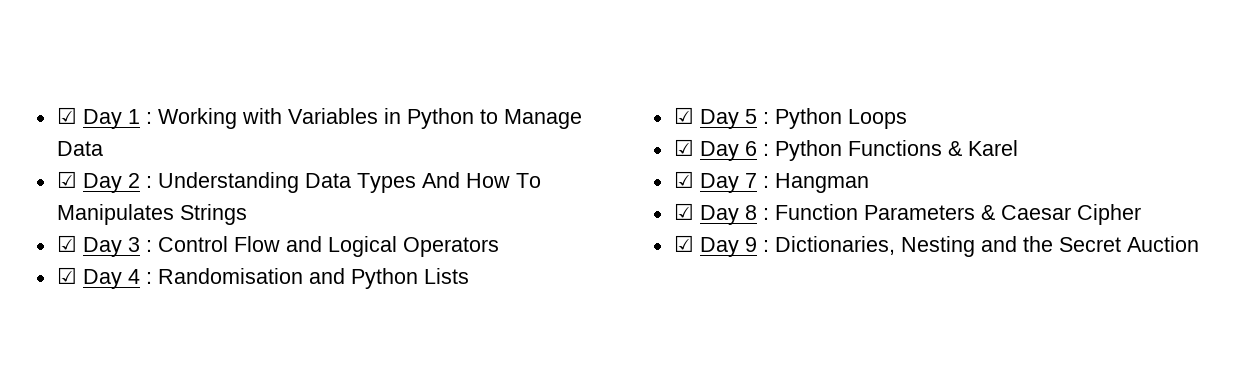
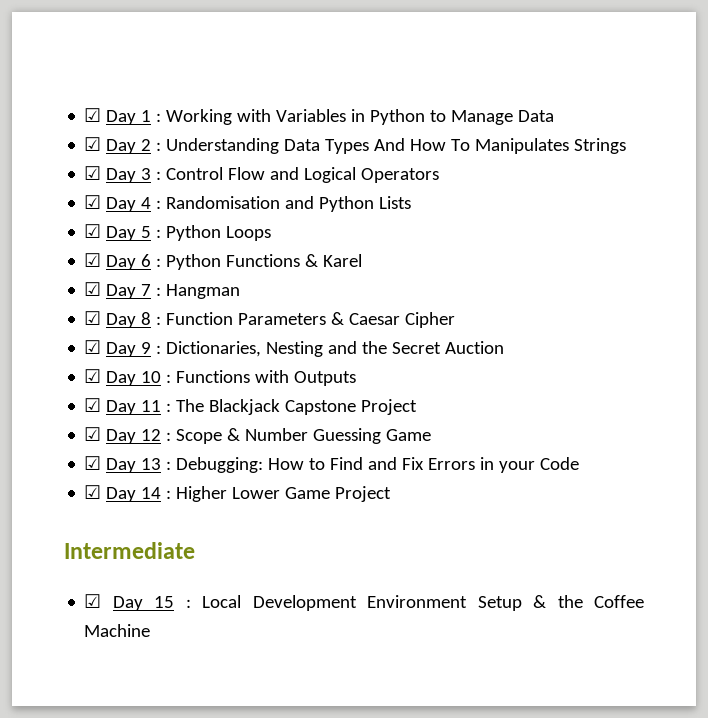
+ ☑ Day 10 : Functions with Outputs
+ ☑ Day 11 : The Blackjack Capstone Project
+ ☑ Day 12 : Scope & Number Guessing Game
+ ☑ Day 13 : Debugging: How to Find and Fix Errors in your Code
+ ☑ Day 14 : Higher Lower Game Project
+ Intermediate
+ ☑ Day 15 : Local Development Environment Setup & the Coffee Machine

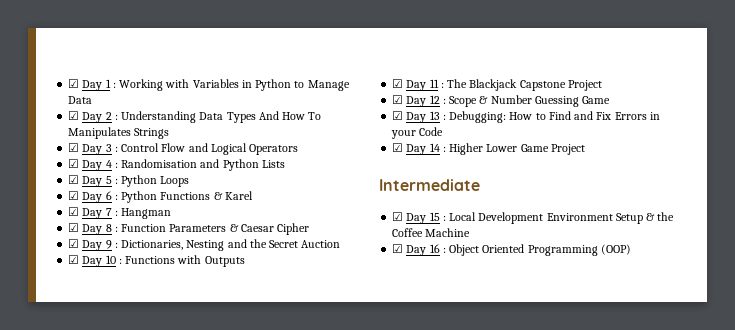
+ ☑ Day 16 : Object Oriented Programming (OOP)

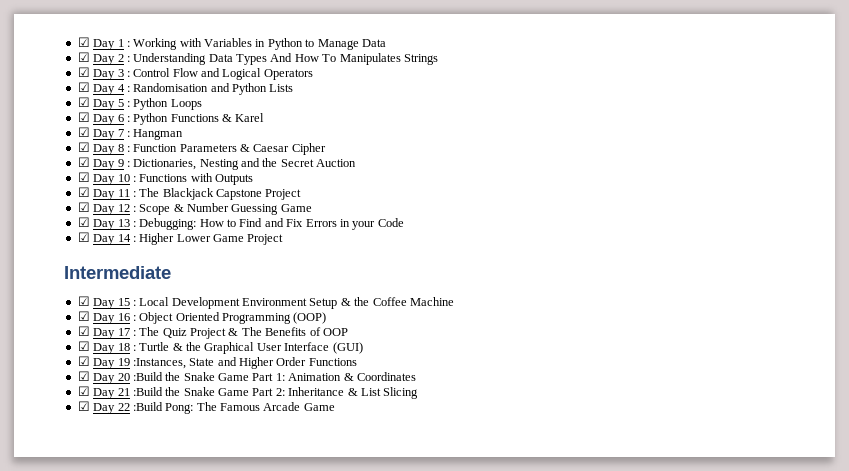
+ ☑ Day 17 : The Quiz Project & The Benefits of OOP
+ ☑ Day 18 : Turtle & the Graphical User Interface (GUI)
+ ☑ Day 19 :Instances, State and Higher Order Functions
+ ☑ Day 20 :Build the Snake Game Part 1: Animation & Coordinates
+ ☑ Day 21 :Build the Snake Game Part 2: Inheritance & List Slicing
+ ☑ Day 22 :Build Pong: The Famous Arcade Game

